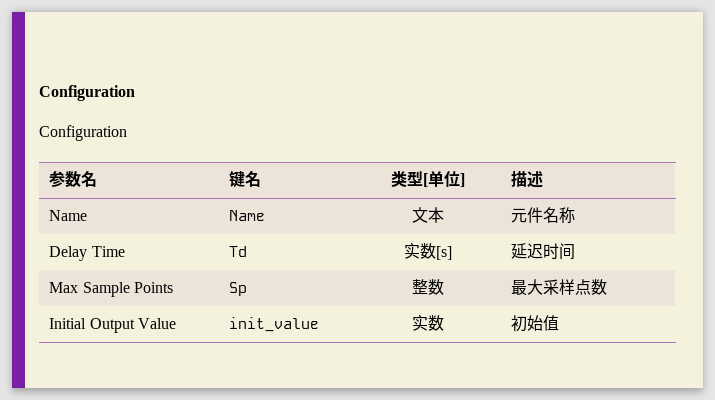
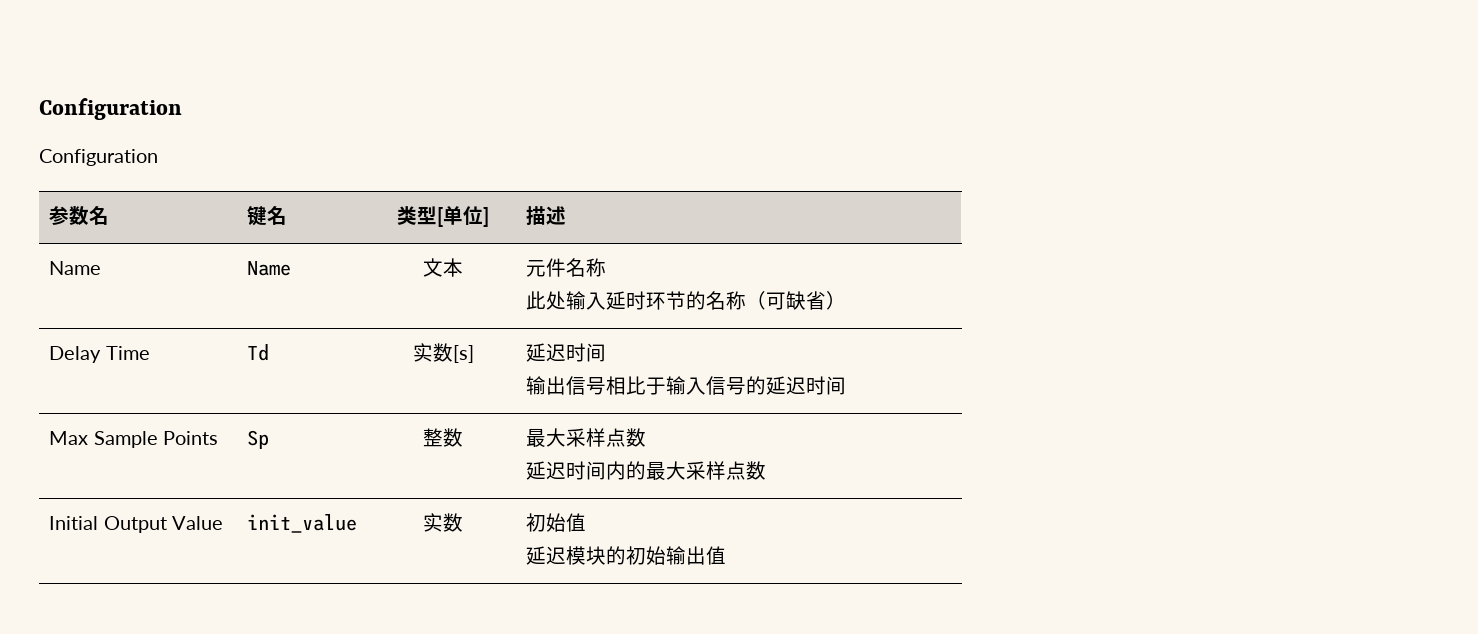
  Name | Name | 文本 | 元件名称
+ 此处输入延时环节的名称（可缺省）
  Delay Time | Td | 实数[s] | 延迟时间
+ 输出信号相比于输入信号的延迟时间
  Max Sample Points | Sp | 整数 | 最大采样点数
+ 延迟时间内的最大采样点数
  Initial Output Value | init_value | 实数 | 初始值
+ 延迟模块的初始输出值

